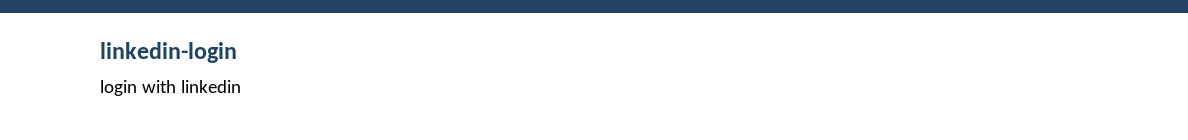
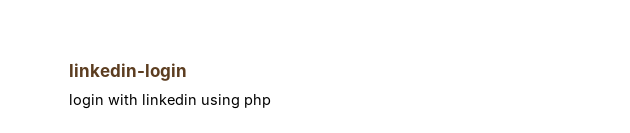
- login with linkedin
+ login with linkedin using php

